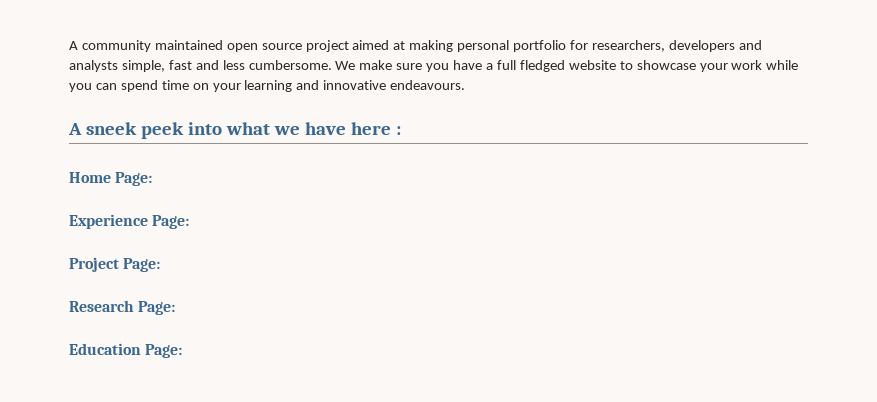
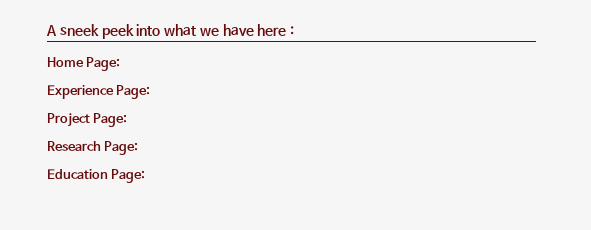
- A community maintained open source project aimed at making personal portfolio for researchers, developers and analysts simple, fast and less cumbersome. We make sure you have a full fledged website to showcase your work while you can spend time on your learning and innovative endeavours.

